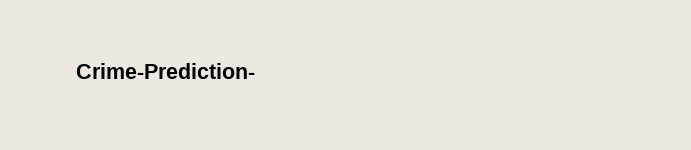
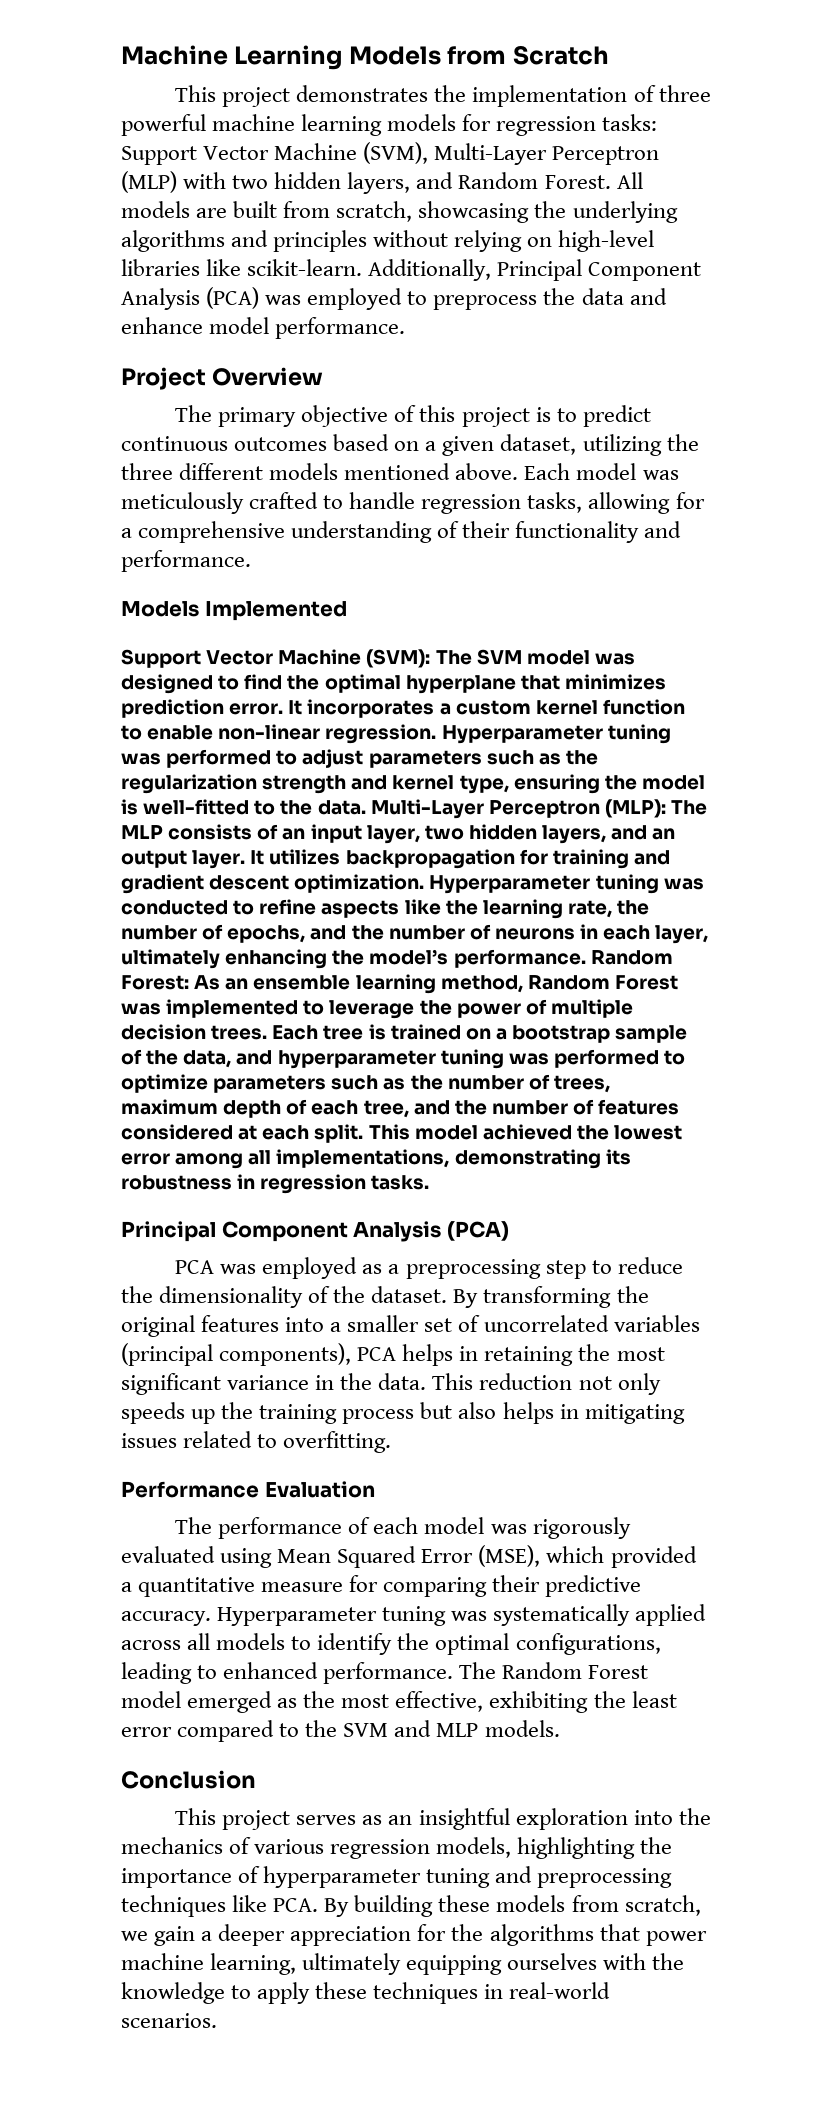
- Crime-Prediction-
+ Machine Learning Models from Scratch
+ This project demonstrates the implementation of three powerful machine learning models for regression tasks: Support Vector Machine (SVM), Multi-Layer Perceptron (MLP) with two hidden layers, and Random Forest. All models are built from scratch, showcasing the underlying algorithms and principles without relying on high-level libraries like scikit-learn. Additionally, Principal Component Analysis (PCA) was employed to preprocess the data and enhance model performance.
+ Project Overview
+ The primary objective of this project is to predict continuous outcomes based on a given dataset, utilizing the three different models mentioned above. Each model was meticulously crafted to handle regression tasks, allowing for a comprehensive understanding of their functionality and performance.
+ Models Implemented
+ Support Vector Machine (SVM): The SVM model was designed to find the optimal hyperplane that minimizes prediction error. It incorporates a custom kernel function to enable non-linear regression. Hyperparameter tuning was performed to adjust parameters such as the regularization strength and kernel type, ensuring the model is well-fitted to the data. Multi-Layer Perceptron (MLP): The MLP consists of an input layer, two hidden layers, and an output layer. It utilizes backpropagation for training and gradient descent optimization. Hyperparameter tuning was conducted to refine aspects like the learning rate, the number of epochs, and the number of neurons in each layer, ultimately enhancing the model’s performance. Random Forest: As an ensemble learning method, Random Forest was implemented to leverage the power of multiple decision trees. Each tree is trained on a bootstrap sample of the data, and hyperparameter tuning was performed to optimize parameters such as the number of trees, maximum depth of each tree, and the number of features considered at each split. This model achieved the lowest error among all implementations, demonstrating its robustness in regression tasks.
+ Principal Component Analysis (PCA)
+ PCA was employed as a preprocessing step to reduce the dimensionality of the dataset. By transforming the original features into a smaller set of uncorrelated variables (principal components), PCA helps in retaining the most significant variance in the data. This reduction not only speeds up the training process but also helps in mitigating issues related to overfitting.
+ Performance Evaluation
+ The performance of each model was rigorously evaluated using Mean Squared Error (MSE), which provided a quantitative measure for comparing their predictive accuracy. Hyperparameter tuning was systematically applied across all models to identify the optimal configurations, leading to enhanced performance. The Random Forest model emerged as the most effective, exhibiting the least error compared to the SVM and MLP models.
+ Conclusion
+ This project serves as an insightful exploration into the mechanics of various regression models, highlighting the importance of hyperparameter tuning and preprocessing techniques like PCA. By building these models from scratch, we gain a deeper appreciation for the algorithms that power machine learning, ultimately equipping ourselves with the knowledge to apply these techniques in real-world scenarios.

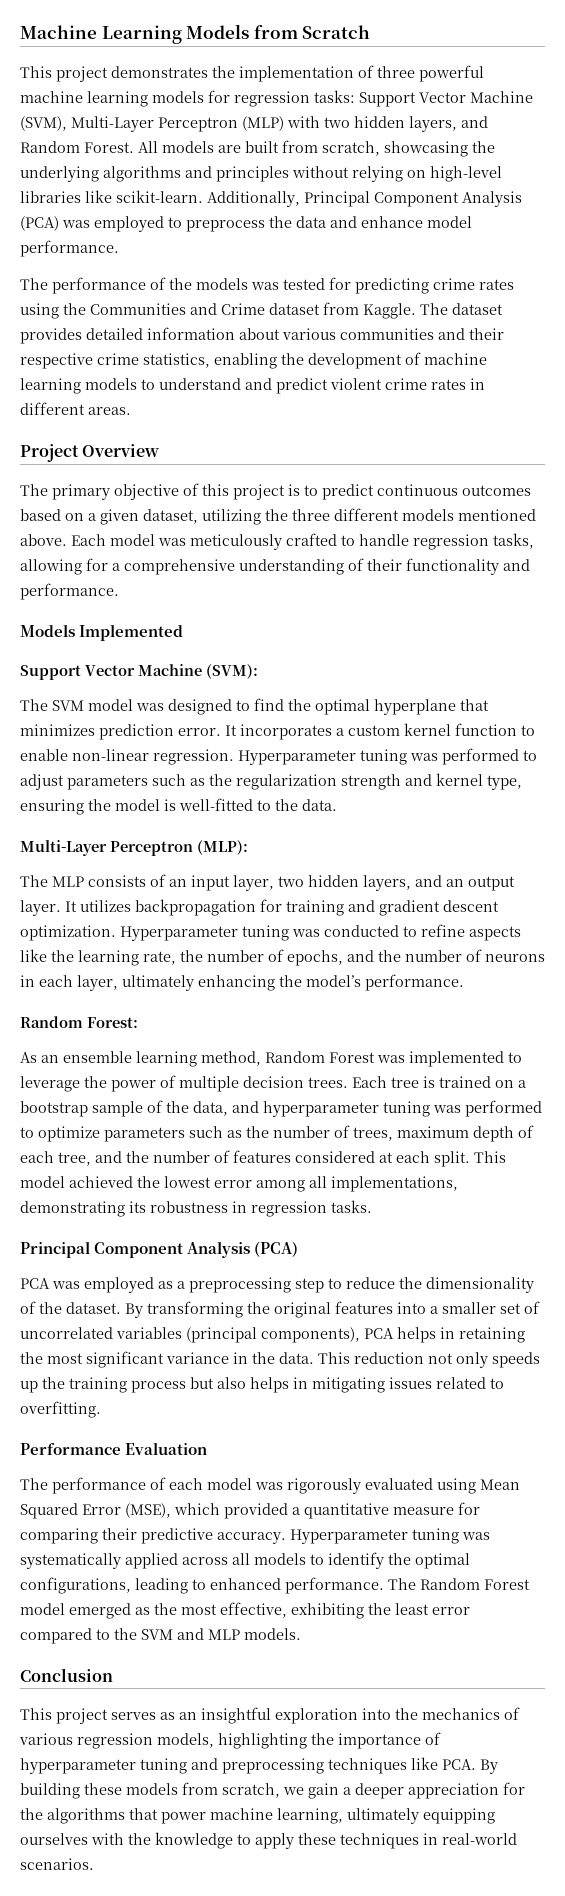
+ The performance of the models was tested for predicting crime rates using the Communities and Crime dataset from Kaggle. The dataset provides detailed information about various communities and their respective crime statistics, enabling the development of machine learning models to understand and predict violent crime rates in different areas.
- Support Vector Machine (SVM): The SVM model was designed to find the optimal hyperplane that minimizes prediction error.
+ Support Vector Machine (SVM):
+ The SVM model was designed to find the optimal hyperplane that minimizes prediction error.
- Hyperparameter tuning was performed to adjust parameters such as the regularization strength and kernel type, ensuring the model is well-fitted to the data. Multi-Layer Perceptron (MLP): The MLP consists of an input layer, two hidden layers, and an output layer.
+ Hyperparameter tuning was performed to adjust parameters such as the regularization strength and kernel type, ensuring the model is well-fitted to the data.
+ Multi-Layer Perceptron (MLP):
+ The MLP consists of an input layer, two hidden layers, and an output layer.
- Hyperparameter tuning was conducted to refine aspects like the learning rate, the number of epochs, and the number of neurons in each layer, ultimately enhancing the model’s performance. Random Forest: As an ensemble learning method, Random Forest was implemented to leverage the power of multiple decision trees.
+ Hyperparameter tuning was conducted to refine aspects like the learning rate, the number of epochs, and the number of neurons in each layer, ultimately enhancing the model’s performance.
+ Random Forest:
+ As an ensemble learning method, Random Forest was implemented to leverage the power of multiple decision trees.

